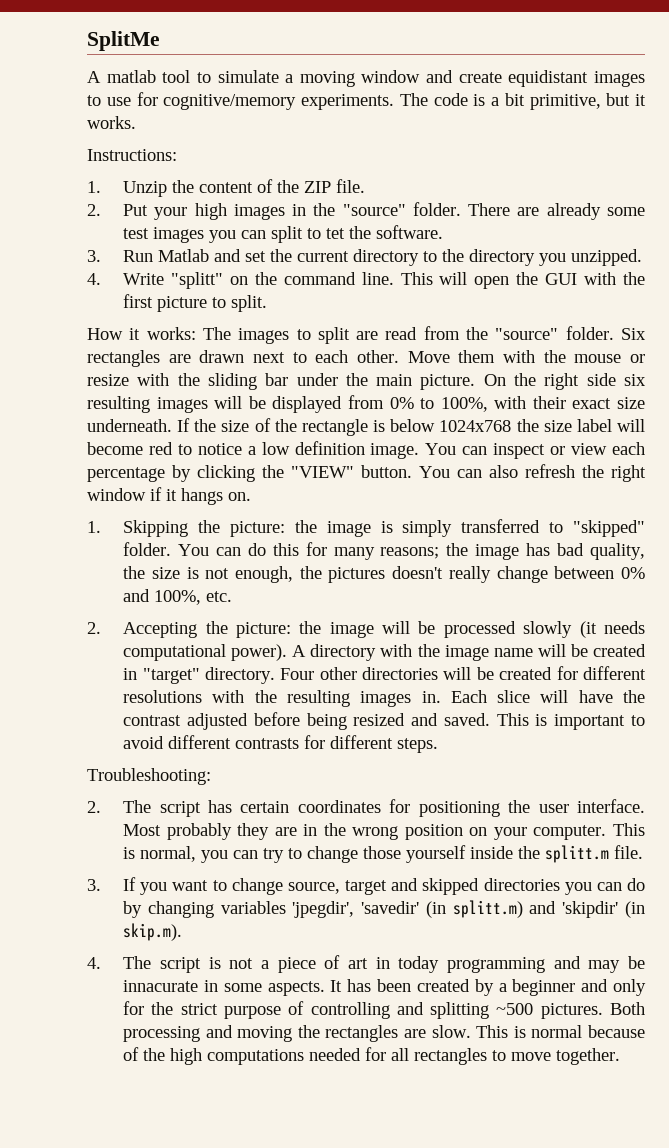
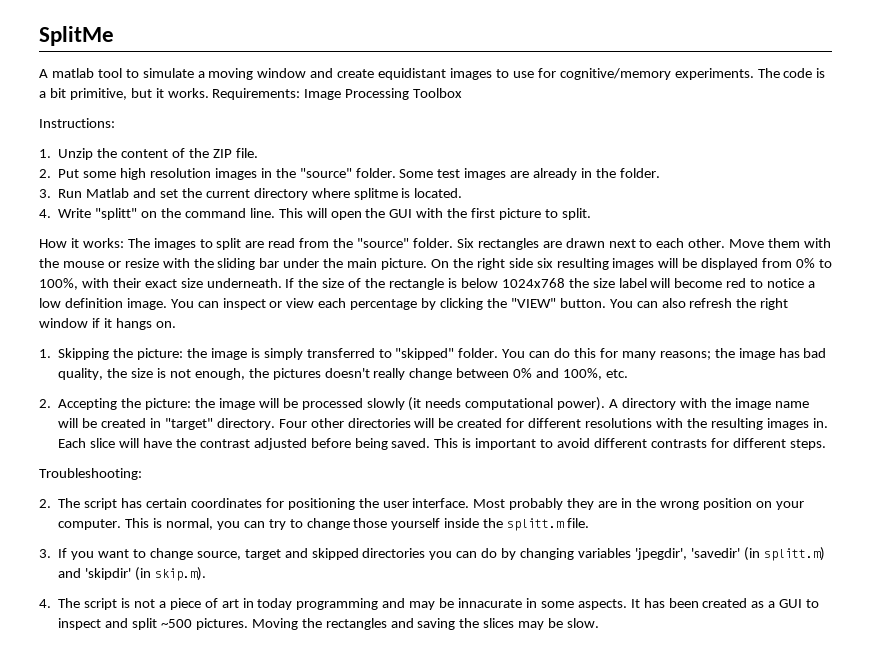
+ Requirements: Image Processing Toolbox
- 2. Put your high images in the "source" folder.
+ 2. Put some high resolution images in the "source" folder.
- There are already some test images you can split to tet the software.
+ Some test images are already in the folder.
- 3. Run Matlab and set the current directory to the directory you unzipped.
+ 3. Run Matlab and set the current directory where splitme is located.
- Each slice will have the contrast adjusted before being resized and saved.
+ Each slice will have the contrast adjusted before being saved.
- It has been created by a beginner and only for the strict purpose of controlling and splitting ~500 pictures. Both processing and moving the rectangles are slow. This is normal because of the high computations needed for all rectangles to move together.
+ It has been created as a GUI to inspect and split ~500 pictures. Moving the rectangles and saving the slices may be slow.

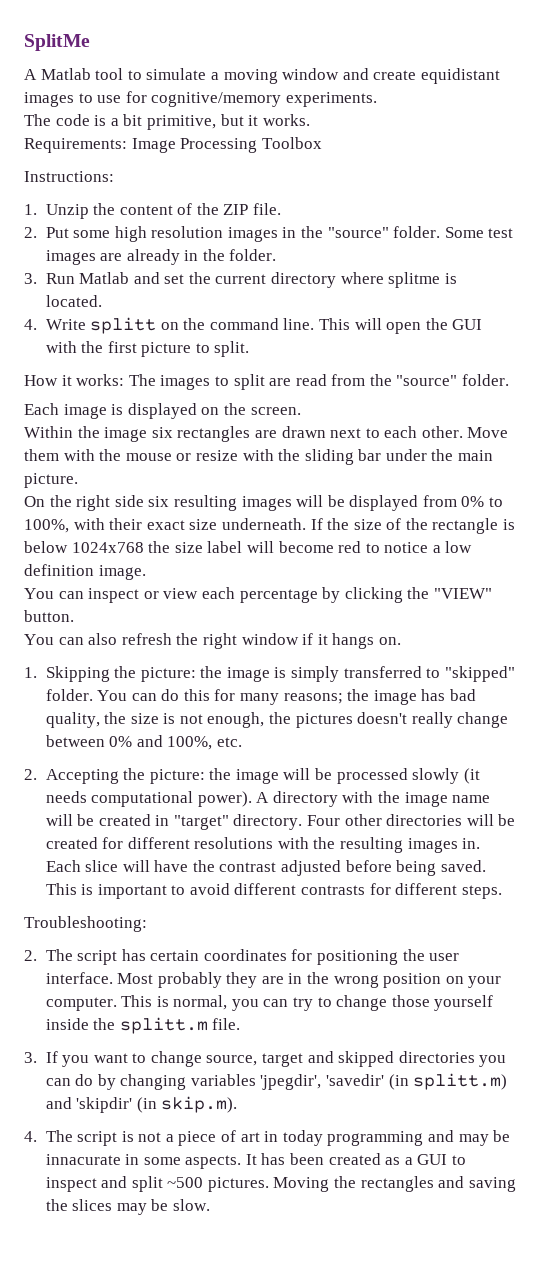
- A matlab tool to simulate a moving window and create equidistant images to use for cognitive/memory experiments. The code is a bit primitive, but it works. Requirements: Image Processing Toolbox
+ A Matlab tool to simulate a moving window and create equidistant images to use for cognitive/memory experiments.
+ The code is a bit primitive, but it works.
+ Requirements: Image Processing Toolbox
- 4. Write "splitt" on the command line.
+ 4. Write splitt on the command line.
- How it works: The images to split are read from the "source" folder. Six rectangles are drawn next to each other.
+ How it works: The images to split are read from the "source" folder.
+ Each image is displayed on the screen.
+ Within the image six rectangles are drawn next to each other.
- Move them with the mouse or resize with the sliding bar under the main picture. On the right side six resulting images will be displayed from 0% to 100%, with their exact size underneath.
+ Move them with the mouse or resize with the sliding bar under the main picture.
+ On the right side six resulting images will be displayed from 0% to 100%, with their exact size underneath.
- If the size of the rectangle is below 1024x768 the size label will become red to notice a low definition image. You can inspect or view each percentage by clicking the "VIEW" button. You can also refresh the right window if it hangs on.
+ If the size of the rectangle is below 1024x768 the size label will become red to notice a low definition image.
+ You can inspect or view each percentage by clicking the "VIEW" button.
+ You can also refresh the right window if it hangs on.

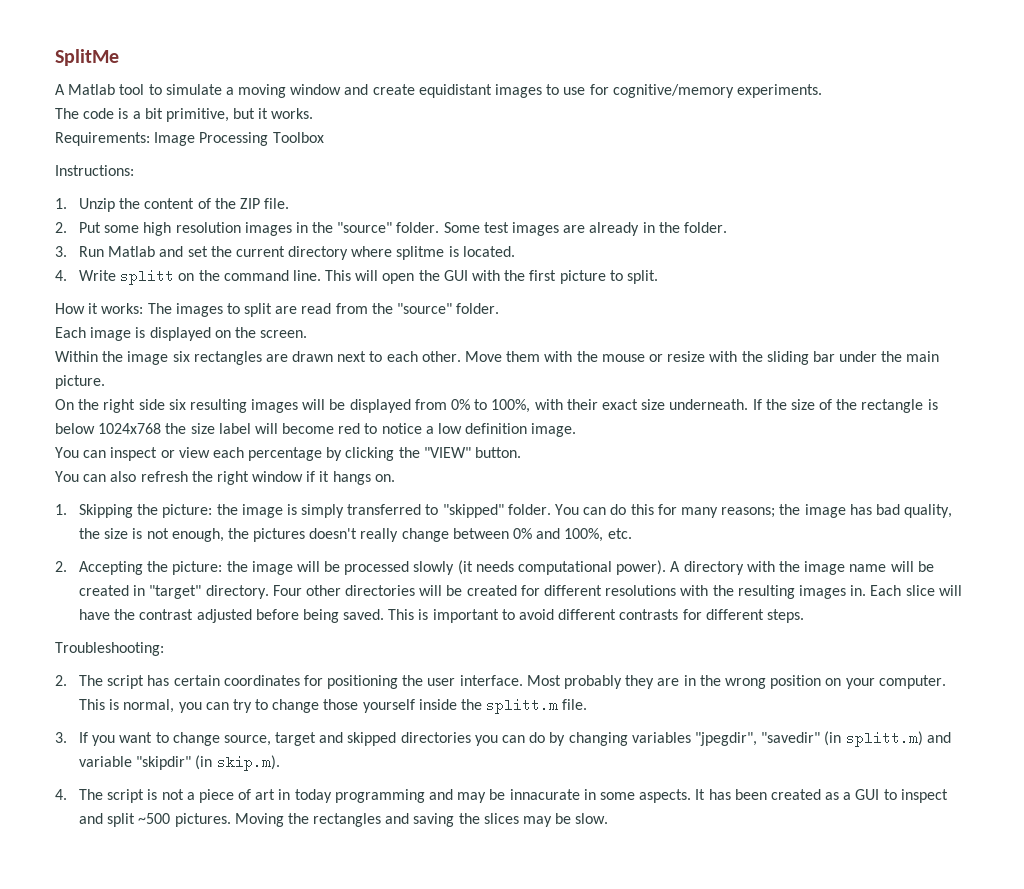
- 3. If you want to change source, target and skipped directories you can do by changing variables 'jpegdir', 'savedir' (in splitt.m) and 'skipdir' (in skip.m).
+ 3. If you want to change source, target and skipped directories you can do by changing variables "jpegdir", "savedir" (in splitt.m) and variable "skipdir" (in skip.m).

